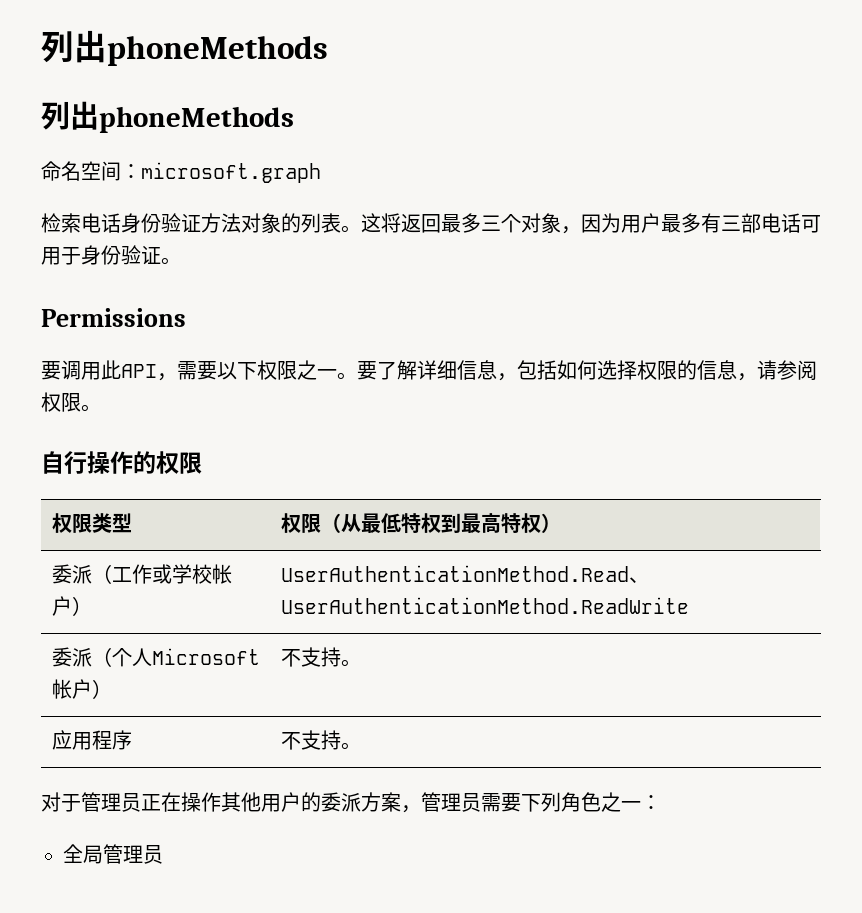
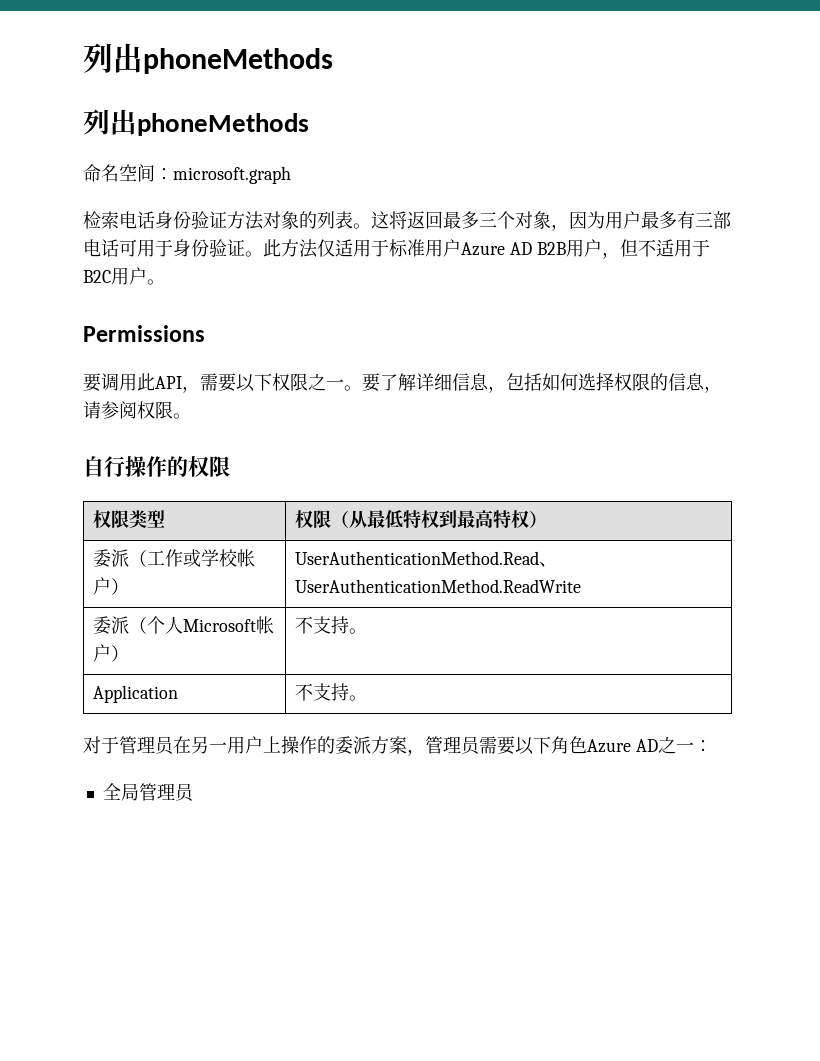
+ 此方法仅适用于标准用户Azure AD B2B用户，但不适用于B2C用户。
- 应用程序 | 不支持。
+ Application | 不支持。
- 对于管理员正在操作其他用户的委派方案，管理员需要下列角色之一：
+ 对于管理员在另一用户上操作的委派方案，管理员需要以下角色Azure AD之一：

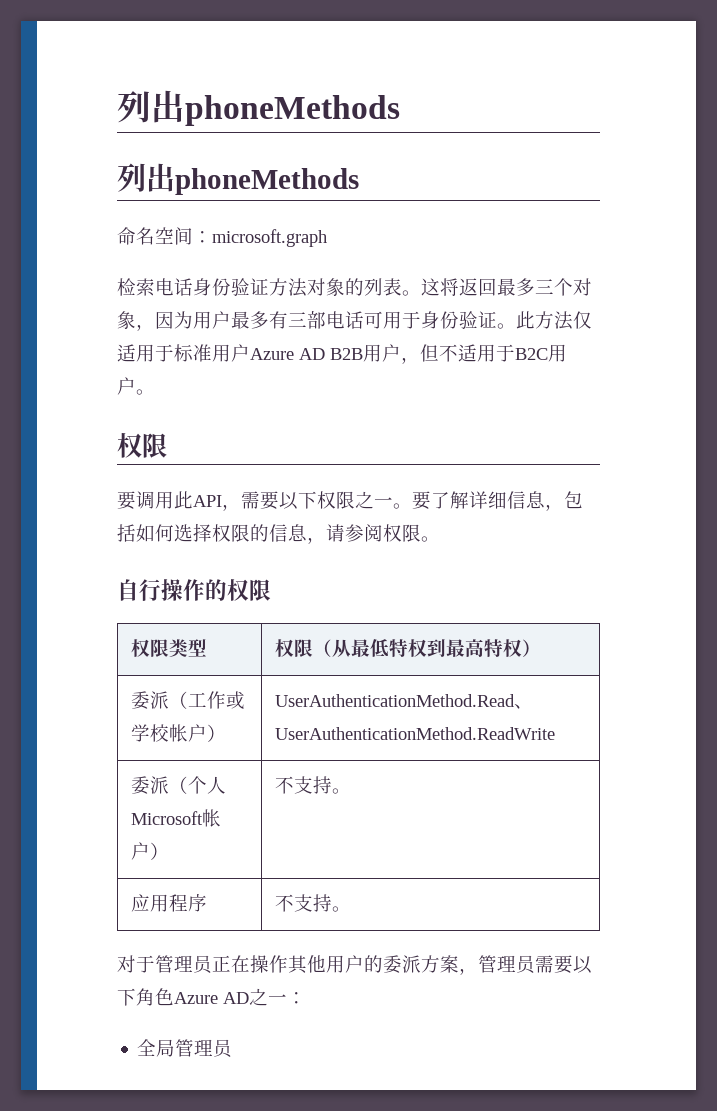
  此方法仅适用于标准用户Azure AD B2B用户，但不适用于B2C用户。
- Permissions
+ 权限
- Application | 不支持。
+ 应用程序 | 不支持。
- 对于管理员在另一用户上操作的委派方案，管理员需要以下角色Azure AD之一：
+ 对于管理员正在操作其他用户的委派方案，管理员需要以下角色Azure AD之一：

